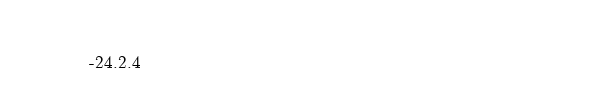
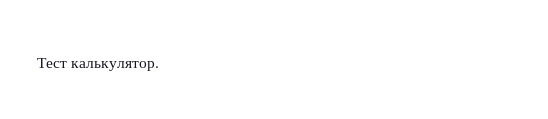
- -24.2.4
+ Тест калькулятор.

